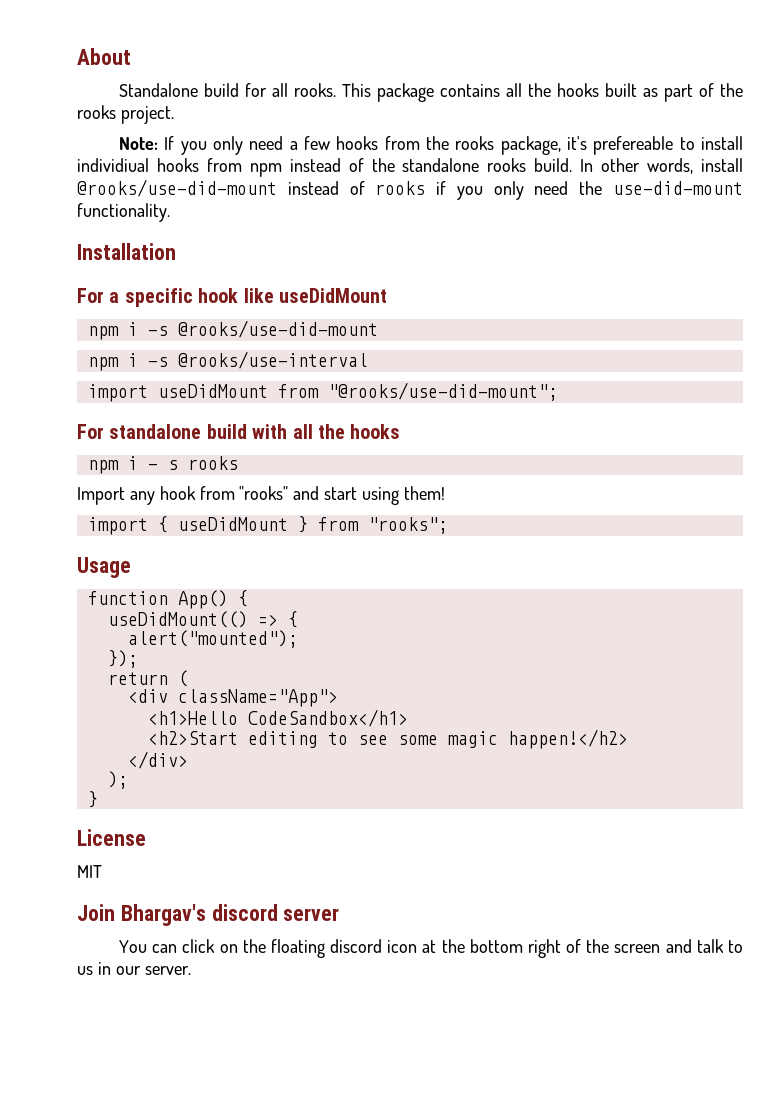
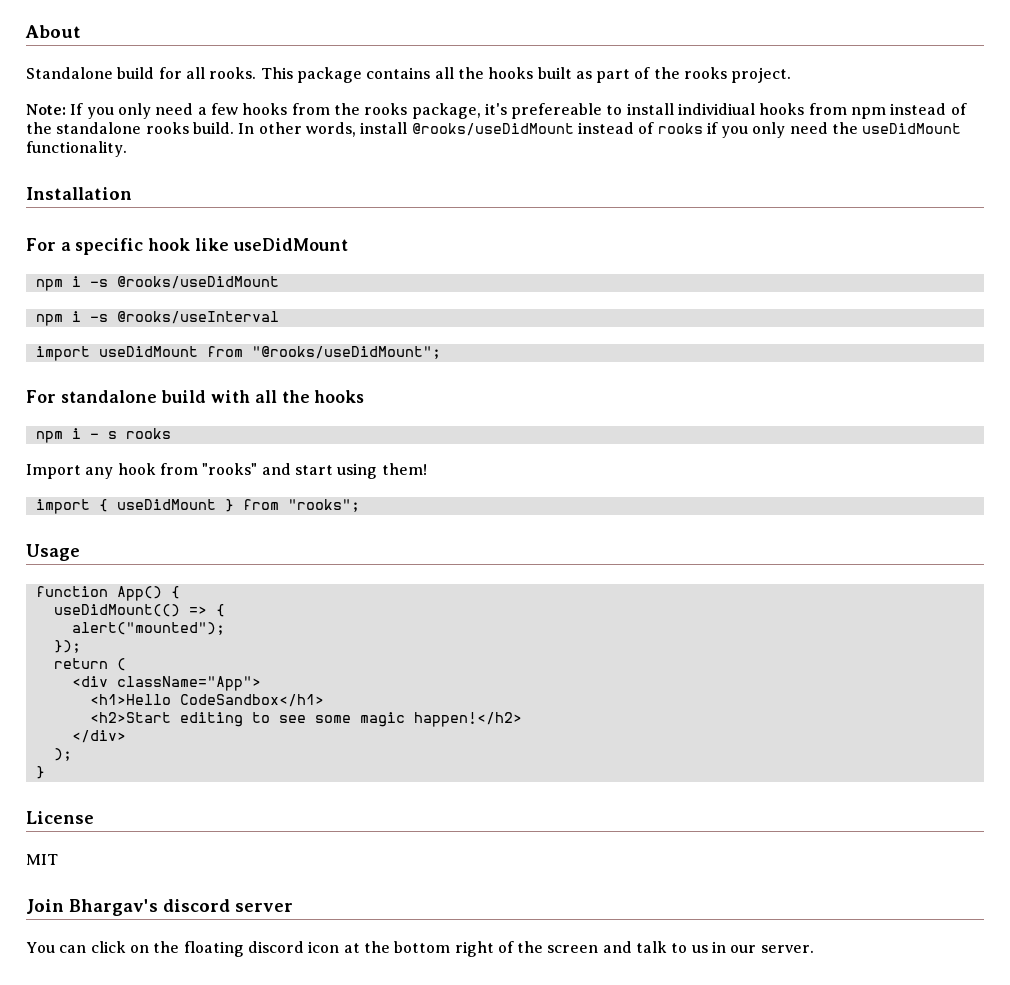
- In other words, install @rooks/use-did-mount instead of rooks if you only need the use-did-mount functionality.
+ In other words, install @rooks/useDidMount instead of rooks if you only need the useDidMount functionality.
- npm i -s @rooks/use-did-mount
- npm i -s @rooks/use-interval
+ npm i -s @rooks/useDidMount
+ npm i -s @rooks/useInterval
- import useDidMount from "@rooks/use-did-mount";
+ import useDidMount from "@rooks/useDidMount";

